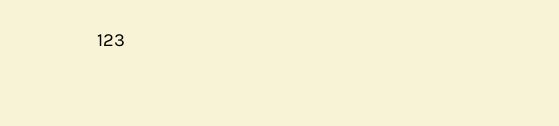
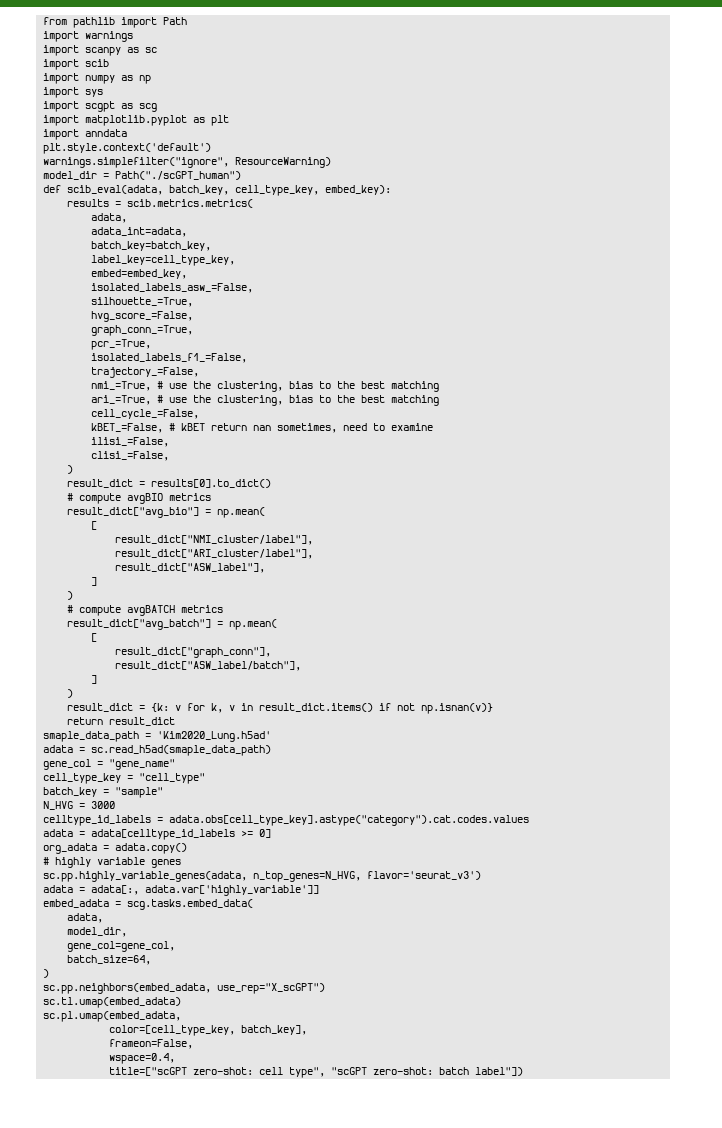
- 123
+ from pathlib import Path
+ import warnings
+ import scanpy as sc
+ import scib
+ import numpy as np
+ import sys
+ import scgpt as scg
+ import matplotlib.pyplot as plt
+ import anndata
+ plt.style.context('default')
+ warnings.simplefilter("ignore", ResourceWarning)
+ model_dir = Path("./scGPT_human")
+ def scib_eval(adata, batch_key, cell_type_key, embed_key):
+ results = scib.metrics.metrics(
+ adata,
+ adata_int=adata,
+ batch_key=batch_key,
+ label_key=cell_type_key,
+ embed=embed_key,
+ isolated_labels_asw_=False,
+ silhouette_=True,
+ hvg_score_=False,
+ graph_conn_=True,
+ pcr_=True,
+ isolated_labels_f1_=False,
+ trajectory_=False,
+ nmi_=True, # use the clustering, bias to the best matching
+ ari_=True, # use the clustering, bias to the best matching
+ cell_cycle_=False,
+ kBET_=False, # kBET return nan sometimes, need to examine
+ ilisi_=False,
+ clisi_=False,
+ )
+ result_dict = results[0].to_dict()
+ # compute avgBIO metrics
+ result_dict["avg_bio"] = np.mean(
+ [
+ result_dict["NMI_cluster/label"],
+ result_dict["ARI_cluster/label"],
+ result_dict["ASW_label"],
+ ]
+ )
+ # compute avgBATCH metrics
+ result_dict["avg_batch"] = np.mean(
+ [
+ result_dict["graph_conn"],
+ result_dict["ASW_label/batch"],
+ ]
+ )
+ result_dict = {k: v for k, v in result_dict.items() if not np.isnan(v)}
+ return result_dict
+ smaple_data_path = 'Kim2020_Lung.h5ad'
+ adata = sc.read_h5ad(smaple_data_path)
+ gene_col = "gene_name"
+ cell_type_key = "cell_type"
+ batch_key = "sample"
+ N_HVG = 3000
+ celltype_id_labels = adata.obs[cell_type_key].astype("category").cat.codes.values
+ adata = adata[celltype_id_labels >= 0]
+ org_adata = adata.copy()
+ # highly variable genes
+ sc.pp.highly_variable_genes(adata, n_top_genes=N_HVG, flavor='seurat_v3')
+ adata = adata[:, adata.var['highly_variable']]
+ embed_adata = scg.tasks.embed_data(
+ adata,
+ model_dir,
+ gene_col=gene_col,
+ batch_size=64,
+ )
+ sc.pp.neighbors(embed_adata, use_rep="X_scGPT")
+ sc.tl.umap(embed_adata)
+ sc.pl.umap(embed_adata,
+ color=[cell_type_key, batch_key],
+ frameon=False,
+ wspace=0.4,
+ title=["scGPT zero-shot: cell type", "scGPT zero-shot: batch label"])

